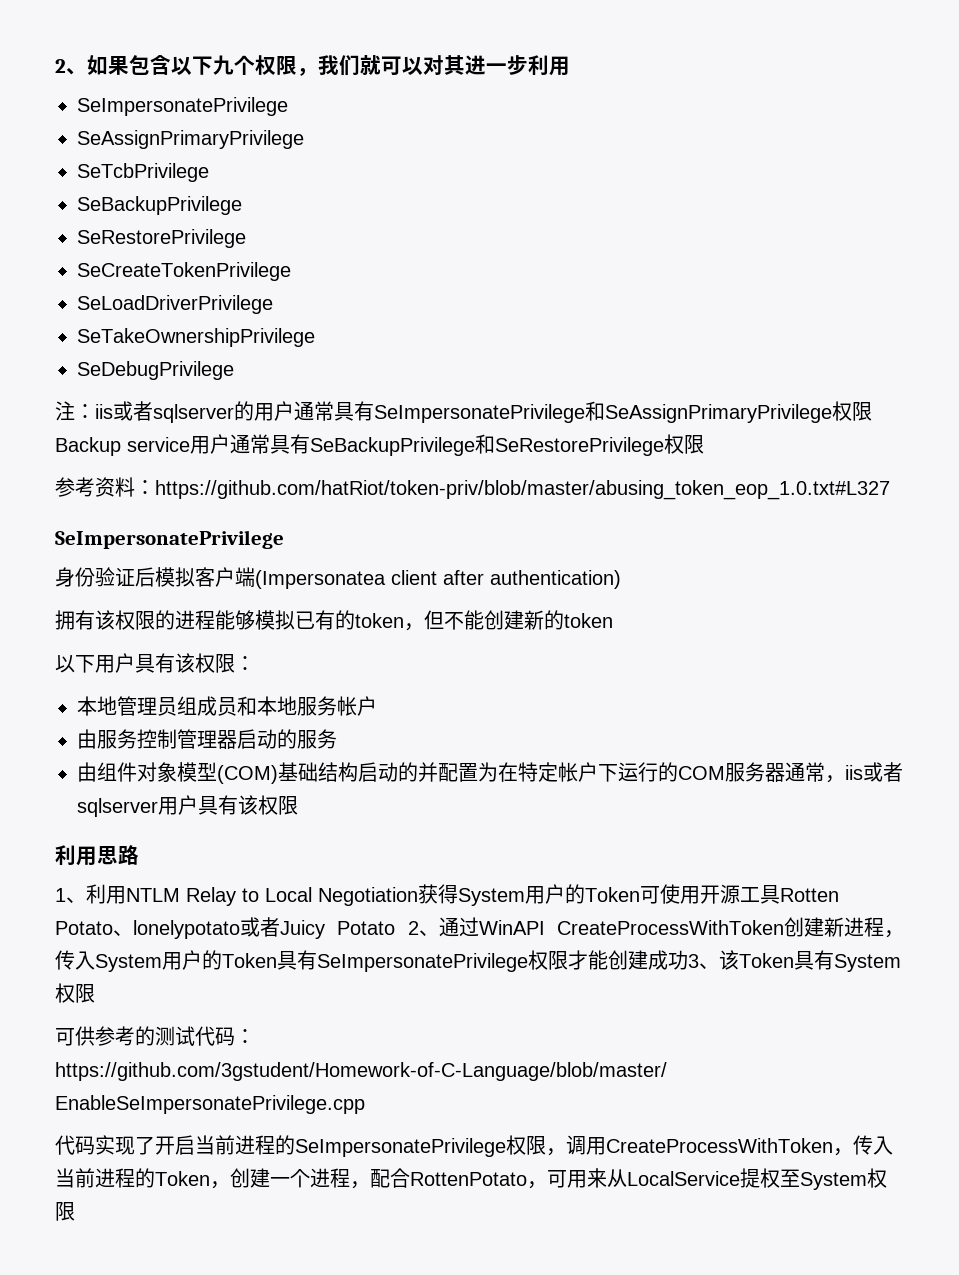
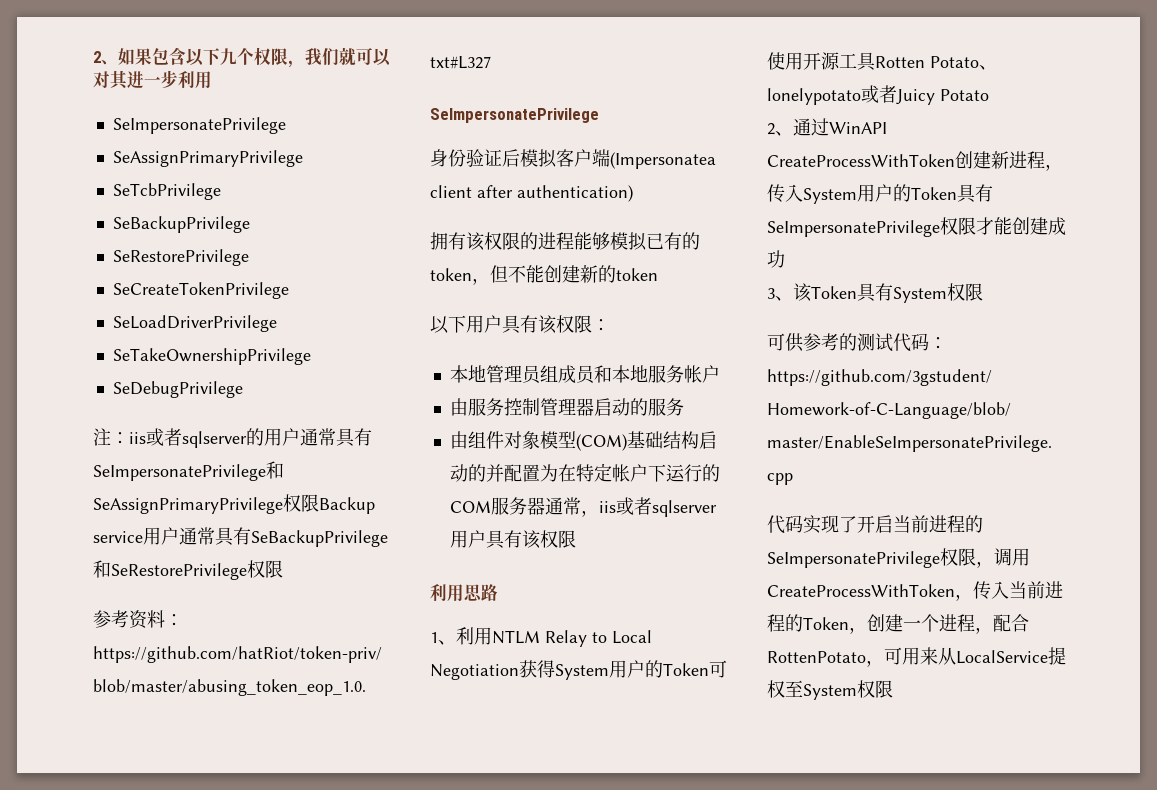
- 1、利用NTLM Relay to Local Negotiation获得System用户的Token可使用开源工具Rotten Potato、lonelypotato或者Juicy Potato 2、通过WinAPI CreateProcessWithToken创建新进程，传入System用户的Token具有SeImpersonatePrivilege权限才能创建成功3、该Token具有System权限
+ 1、利用NTLM Relay to Local Negotiation获得System用户的Token可使用开源工具Rotten Potato、lonelypotato或者Juicy Potato
+ 2、通过WinAPI CreateProcessWithToken创建新进程，传入System用户的Token具有SeImpersonatePrivilege权限才能创建成功
+ 3、该Token具有System权限

